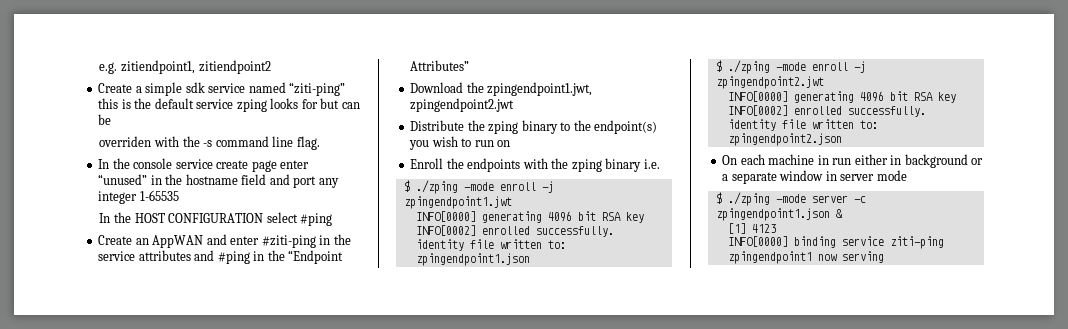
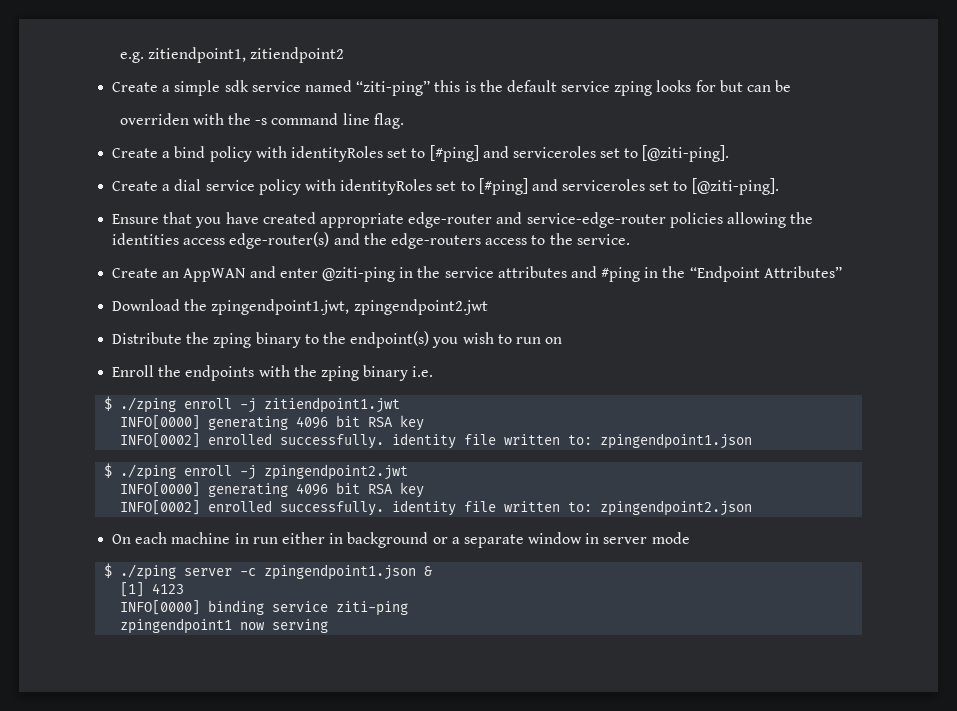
- In the console service create page enter “unused” in the hostname field and port any integer 1-65535
- In the HOST CONFIGURATION select #ping
+ Create a bind policy with identityRoles set to [#ping] and serviceroles set to [@ziti-ping].
+ Create a dial service policy with identityRoles set to [#ping] and serviceroles set to [@ziti-ping].
+ Ensure that you have created appropriate edge-router and service-edge-router policies allowing the identities access edge-router(s) and the edge-routers access to the service.
- Create an AppWAN and enter #ziti-ping in the service attributes and #ping in the “Endpoint Attributes”
+ Create an AppWAN and enter @ziti-ping in the service attributes and #ping in the “Endpoint Attributes”
- $ ./zping -mode enroll -j zpingendpoint1.jwt
+ $ ./zping enroll -j zitiendpoint1.jwt
- $ ./zping -mode enroll -j zpingendpoint2.jwt
+ $ ./zping enroll -j zpingendpoint2.jwt
- $ ./zping -mode server -c zpingendpoint1.json &
+ $ ./zping server -c zpingendpoint1.json &

